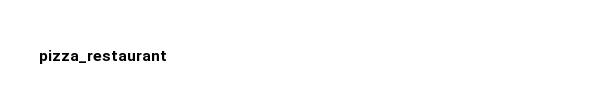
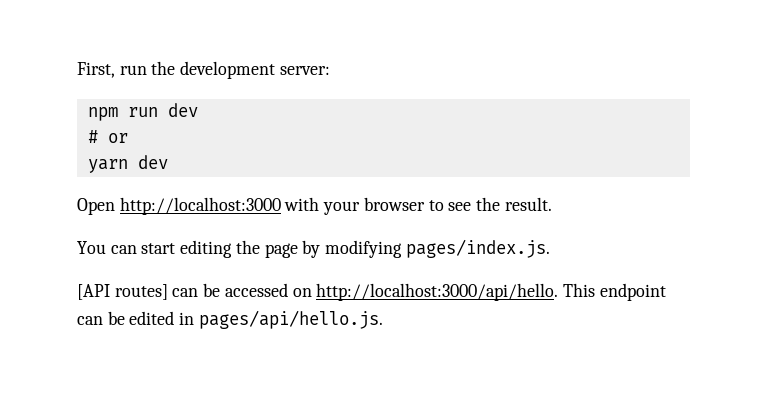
- pizza_restaurant
+ First, run the development server:
+ npm run dev
+ # or
+ yarn dev
+ Open http://localhost:3000 with your browser to see the result.
+ You can start editing the page by modifying pages/index.js.
+ [API routes] can be accessed on http://localhost:3000/api/hello. This endpoint can be edited in pages/api/hello.js.

